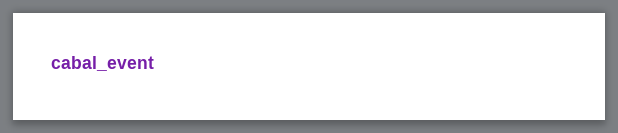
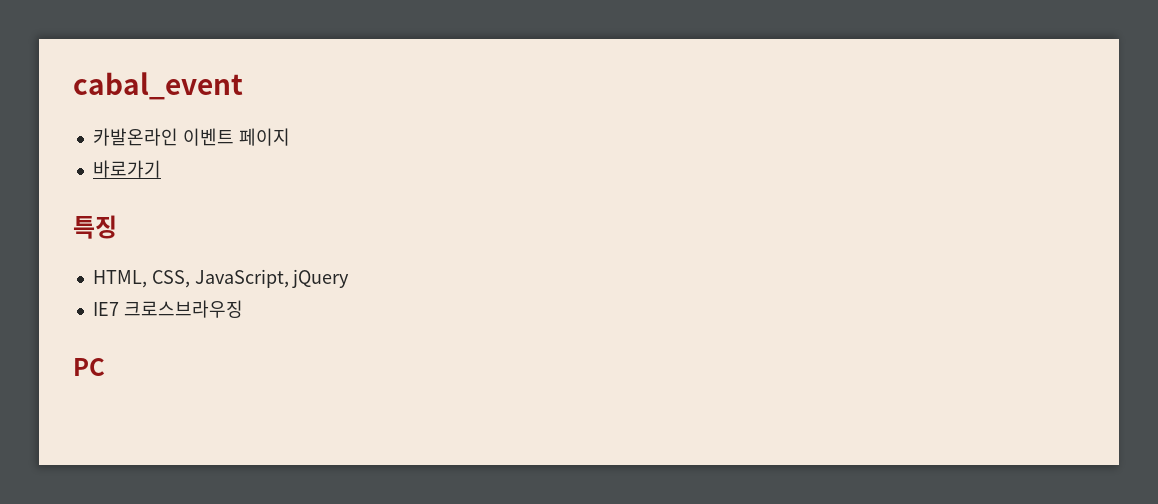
+ 카발온라인 이벤트 페이지
+ 바로가기
+ 특징
+ HTML, CSS, JavaScript, jQuery
+ IE7 크로스브라우징
+ PC

